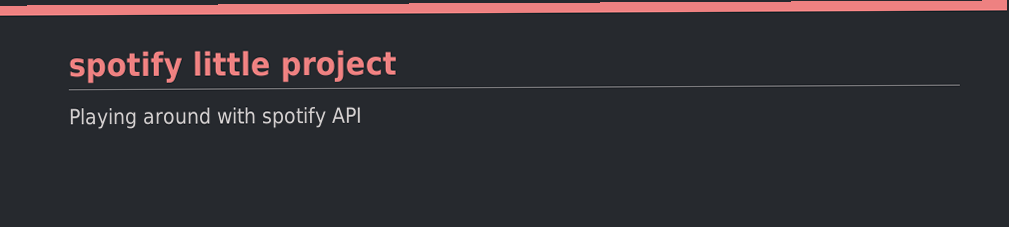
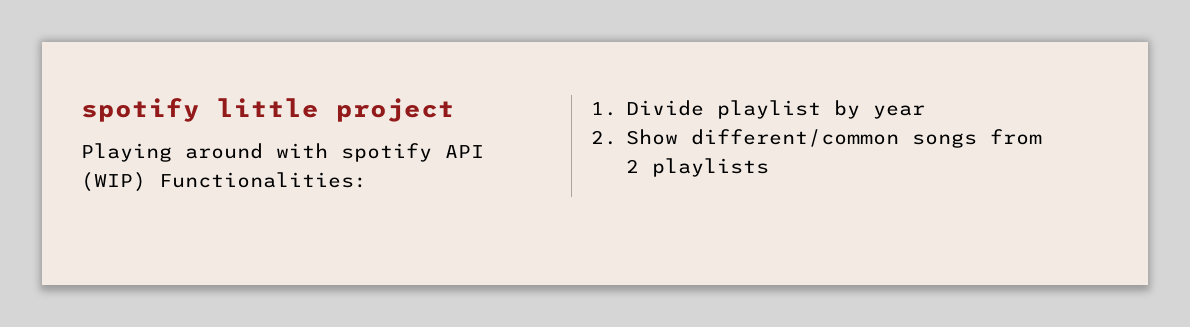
- Playing around with spotify API
+ Playing around with spotify API (WIP) Functionalities:
+ 1. Divide playlist by year
+ 2. Show different/common songs from 2 playlists

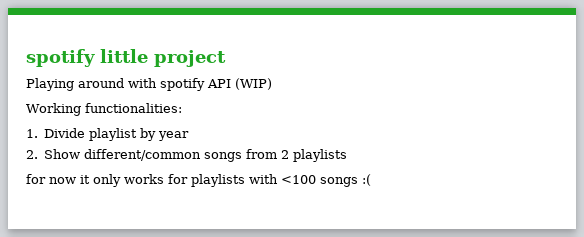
- Playing around with spotify API (WIP) Functionalities:
+ Playing around with spotify API (WIP)
+ Working functionalities:
+ for now it only works for playlists with <100 songs :(

